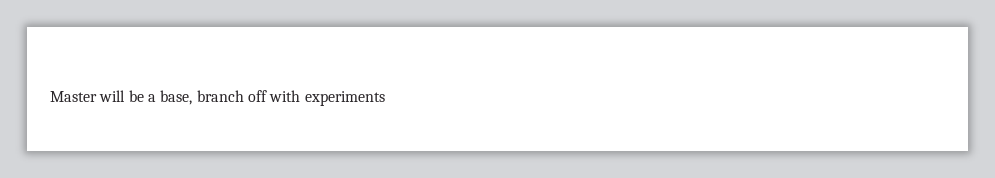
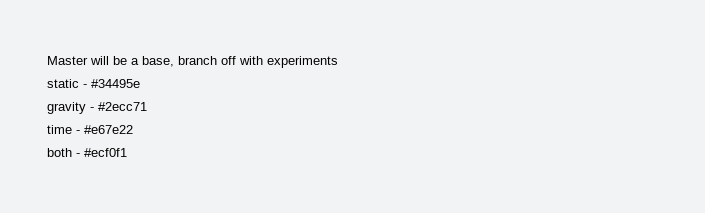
+ static - #34495e
+ gravity - #2ecc71
+ time - #e67e22
+ both - #ecf0f1

